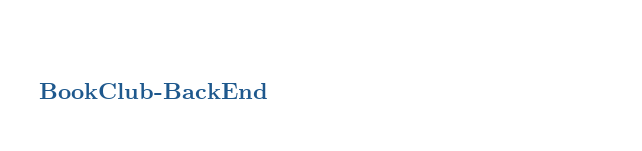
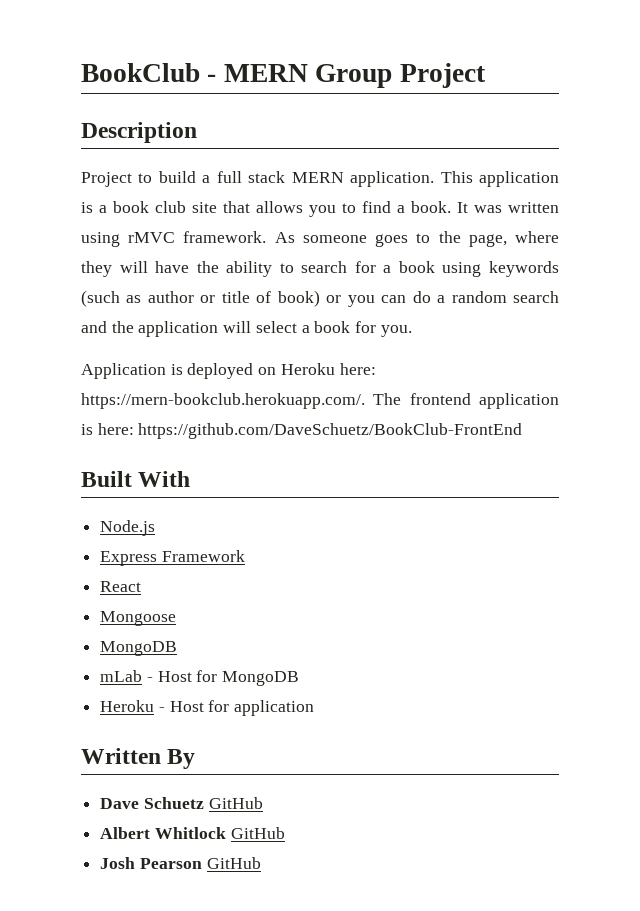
- BookClub-BackEnd
+ BookClub - MERN Group Project
+ Description
+ Project to build a full stack MERN application. This application is a book club site that allows you to find a book. It was written using rMVC framework. As someone goes to the page, where they will have the ability to search for a book using keywords (such as author or title of book) or you can do a random search and the application will select a book for you.
+ Application is deployed on Heroku here: https://mern-bookclub.herokuapp.com/. The frontend application is here: https://github.com/DaveSchuetz/BookClub-FrontEnd
+ Built With
+ Node.js
+ Express Framework
+ React
+ Mongoose
+ MongoDB
+ mLab - Host for MongoDB
+ Heroku - Host for application
+ Written By
+ Dave Schuetz GitHub
+ Albert Whitlock GitHub
+ Josh Pearson GitHub

